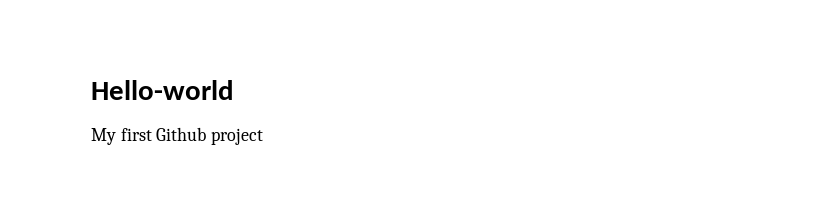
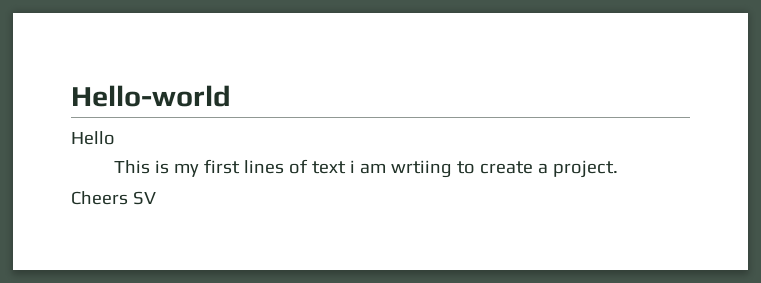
- My first Github project
+ Hello
+ This is my first lines of text i am wrtiing to create a project.
+ Cheers SV

